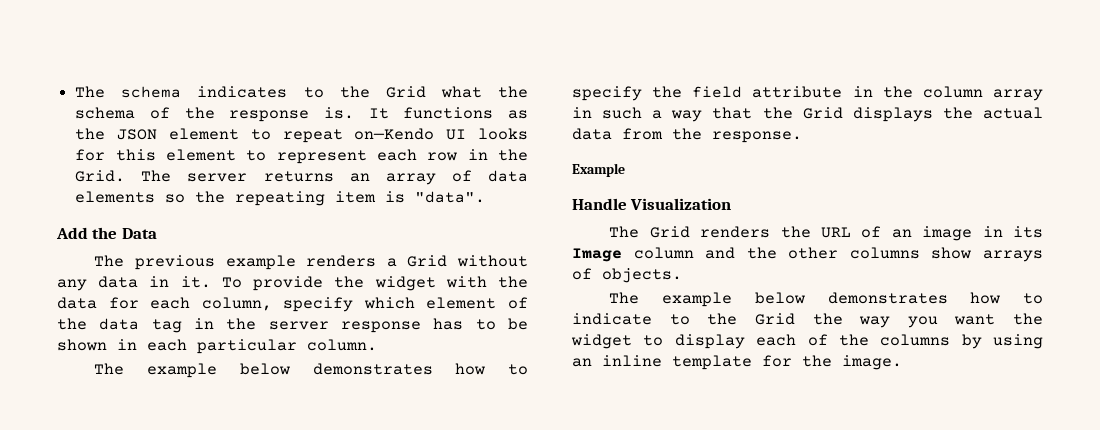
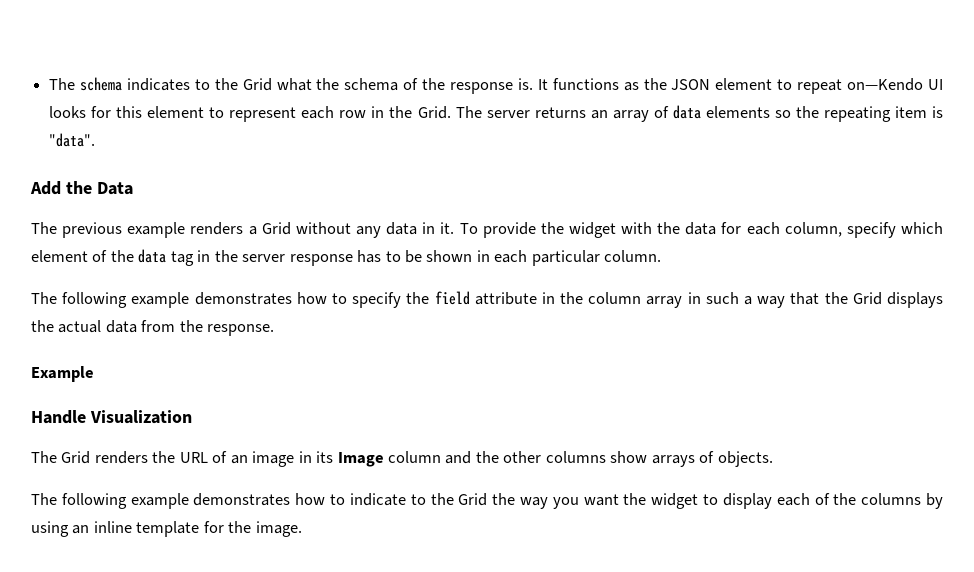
- The example below demonstrates how to specify the field attribute in the column array in such a way that the Grid displays the actual data from the response.
+ The following example demonstrates how to specify the field attribute in the column array in such a way that the Grid displays the actual data from the response.
- The example below demonstrates how to indicate to the Grid the way you want the widget to display each of the columns by using an inline template for the image.
+ The following example demonstrates how to indicate to the Grid the way you want the widget to display each of the columns by using an inline template for the image.

